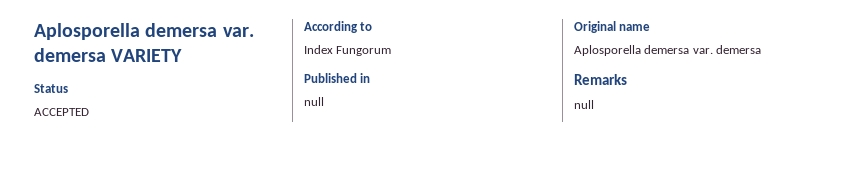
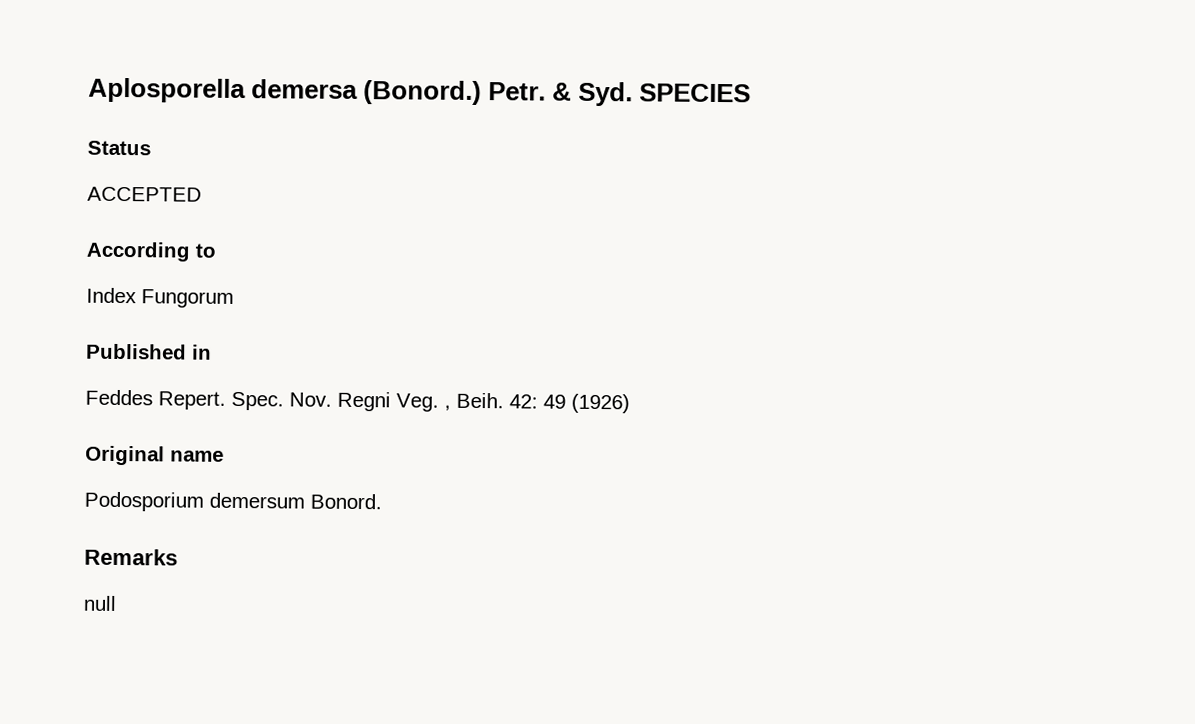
- Aplosporella demersa var. demersa VARIETY
+ Aplosporella demersa (Bonord.) Petr. & Syd. SPECIES
  Published in
- null
+ Feddes Repert. Spec. Nov. Regni Veg. , Beih. 42: 49 (1926)
  Original name
- Aplosporella demersa var. demersa
+ Podosporium demersum Bonord.

